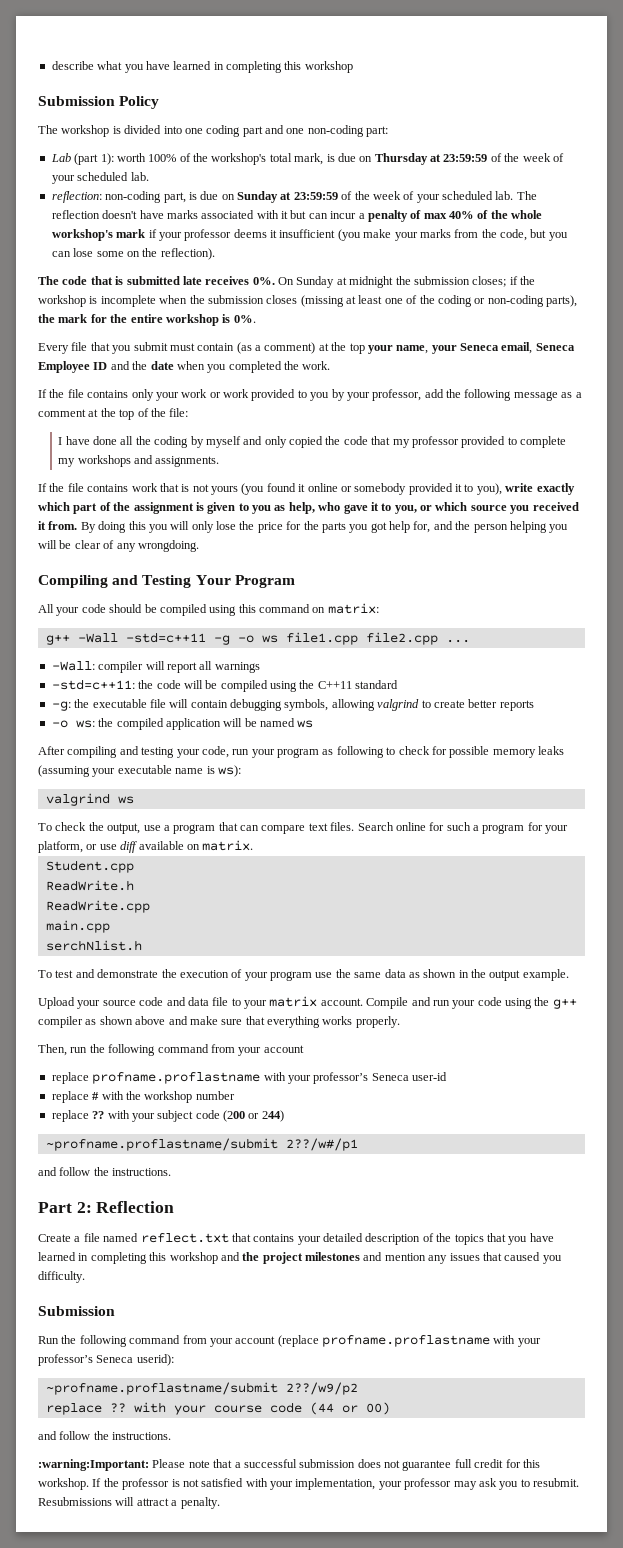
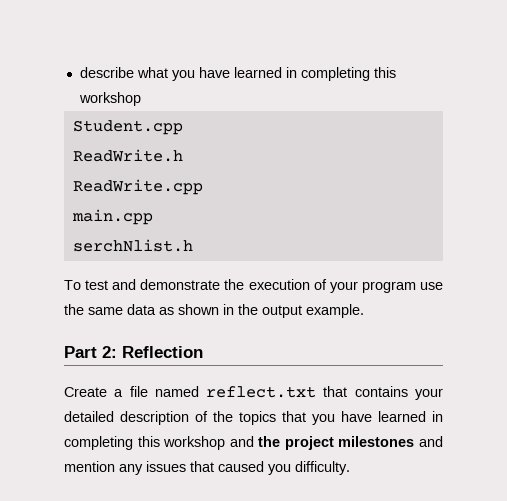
- Submission Policy
- The workshop is divided into one coding part and one non-coding part:
- Lab (part 1): worth 100% of the workshop's total mark, is due on Thursday at 23:59:59 of the week of your scheduled lab.
- reflection: non-coding part, is due on Sunday at 23:59:59 of the week of your scheduled lab. The reflection doesn't have marks associated with it but can incur a penalty of max 40% of the whole workshop's mark if your professor deems it insufficient (you make your marks from the code, but you can lose some on the reflection).
- The code that is submitted late receives 0%. On Sunday at midnight the submission closes; if the workshop is incomplete when the submission closes (missing at least one of the coding or non-coding parts), the mark for the entire workshop is 0%.
- Every file that you submit must contain (as a comment) at the top your name, your Seneca email, Seneca Employee ID and the date when you completed the work.
- If the file contains only your work or work provided to you by your professor, add the following message as a comment at the top of the file:
- I have done all the coding by myself and only copied the code that my professor provided to complete my workshops and assignments.
- If the file contains work that is not yours (you found it online or somebody provided it to you), write exactly which part of the assignment is given to you as help, who gave it to you, or which source you received it from. By doing this you will only lose the price for the parts you got help for, and the person helping you will be clear of any wrongdoing.
- Compiling and Testing Your Program
- All your code should be compiled using this command on matrix:
- g++ -Wall -std=c++11 -g -o ws file1.cpp file2.cpp ...
- -Wall: compiler will report all warnings
- -std=c++11: the code will be compiled using the C++11 standard
- -g: the executable file will contain debugging symbols, allowing valgrind to create better reports
- -o ws: the compiled application will be named ws
- After compiling and testing your code, run your program as following to check for possible memory leaks (assuming your executable name is ws):
- valgrind ws
- To check the output, use a program that can compare text files. Search online for such a program for your platform, or use diff available on matrix.
- Upload your source code and data file to your matrix account. Compile and run your code using the g++ compiler as shown above and make sure that everything works properly.
- Then, run the following command from your account
- replace profname.proflastname with your professor’s Seneca user-id
- replace # with the workshop number
- replace ?? with your subject code (200 or 244)
- ~profname.proflastname/submit 2??/w#/p1
- and follow the instructions.
  Create a file named reflect.txt that contains your detailed description of the topics that you have learned in completing this workshop and the project milestones and mention any issues that caused you difficulty.
- Submission
- Run the following command from your account (replace profname.proflastname with your professor’s Seneca userid):
- ~profname.proflastname/submit 2??/w9/p2
- replace ?? with your course code (44 or 00)
- and follow the instructions.
- :warning:Important: Please note that a successful submission does not guarantee full credit for this workshop. If the professor is not satisfied with your implementation, your professor may ask you to resubmit. Resubmissions will attract a penalty.

